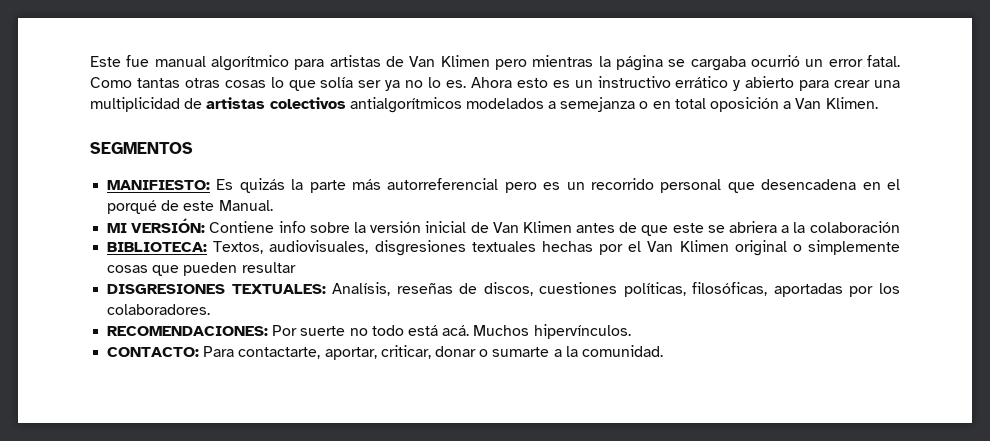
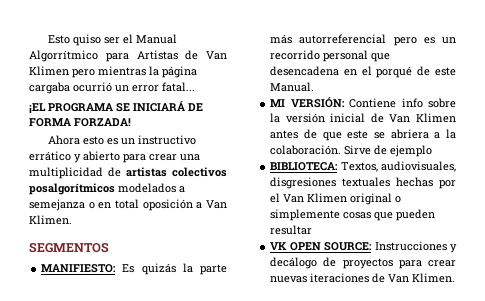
- Este fue manual algorítmico para artistas de Van Klimen pero mientras la página se cargaba ocurrió un error fatal. Como tantas otras cosas lo que solía ser ya no lo es. Ahora esto es un instructivo errático y abierto para crear una multiplicidad de artistas colectivos antialgorítmicos modelados a semejanza o en total oposición a Van Klimen.
+ Esto quiso ser el Manual Algorrítmico para Artistas de Van Klimen pero mientras la página cargaba ocurrió un error fatal...
+ ¡EL PROGRAMA SE INICIARÁ DE FORMA FORZADA!
+ Ahora esto es un instructivo errático y abierto para crear una multiplicidad de artistas colectivos posalgorítmicos modelados a semejanza o en total oposición a Van Klimen.
- MI VERSIÓN: Contiene info sobre la versión inicial de Van Klimen antes de que este se abriera a la colaboración
+ MI VERSIÓN: Contiene info sobre la versión inicial de Van Klimen antes de que este se abriera a la colaboración. Sirve de ejemplo
- DISGRESIONES TEXTUALES: Analísis, reseñas de discos, cuestiones políticas, filosóficas, aportadas por los colaboradores.
- RECOMENDACIONES: Por suerte no todo está acá. Muchos hipervínculos.
- CONTACTO: Para contactarte, aportar, criticar, donar o sumarte a la comunidad.
+ VK OPEN SOURCE: Instrucciones y decálogo de proyectos para crear nuevas iteraciones de Van Klimen.

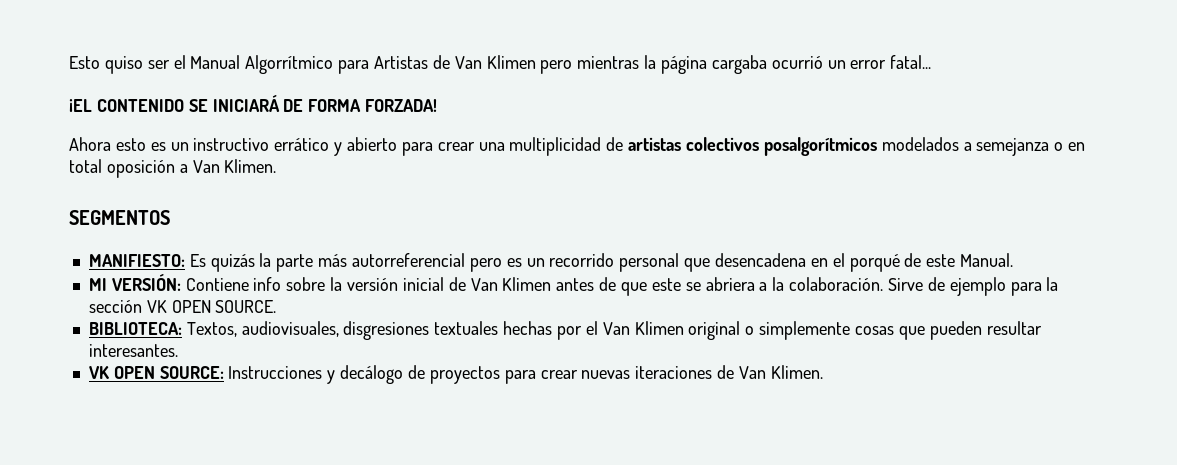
- ¡EL PROGRAMA SE INICIARÁ DE FORMA FORZADA!
+ ¡EL CONTENIDO SE INICIARÁ DE FORMA FORZADA!
- Sirve de ejemplo
+ Sirve de ejemplo para la sección VK OPEN SOURCE.
- BIBLIOTECA: Textos, audiovisuales, disgresiones textuales hechas por el Van Klimen original o simplemente cosas que pueden resultar
+ BIBLIOTECA: Textos, audiovisuales, disgresiones textuales hechas por el Van Klimen original o simplemente cosas que pueden resultar interesantes.

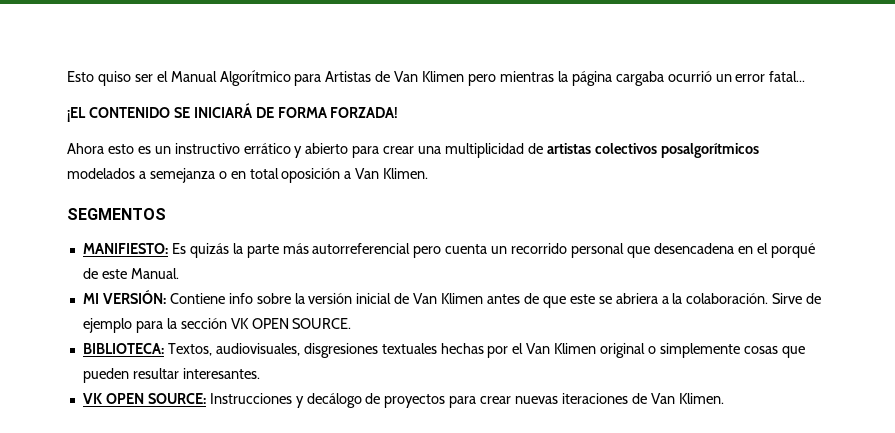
- Esto quiso ser el Manual Algorrítmico para Artistas de Van Klimen pero mientras la página cargaba ocurrió un error fatal...
+ Esto quiso ser el Manual Algorítmico para Artistas de Van Klimen pero mientras la página cargaba ocurrió un error fatal...
- MANIFIESTO: Es quizás la parte más autorreferencial pero es un recorrido personal que desencadena en el porqué de este Manual.
+ MANIFIESTO: Es quizás la parte más autorreferencial pero cuenta un recorrido personal que desencadena en el porqué de este Manual.

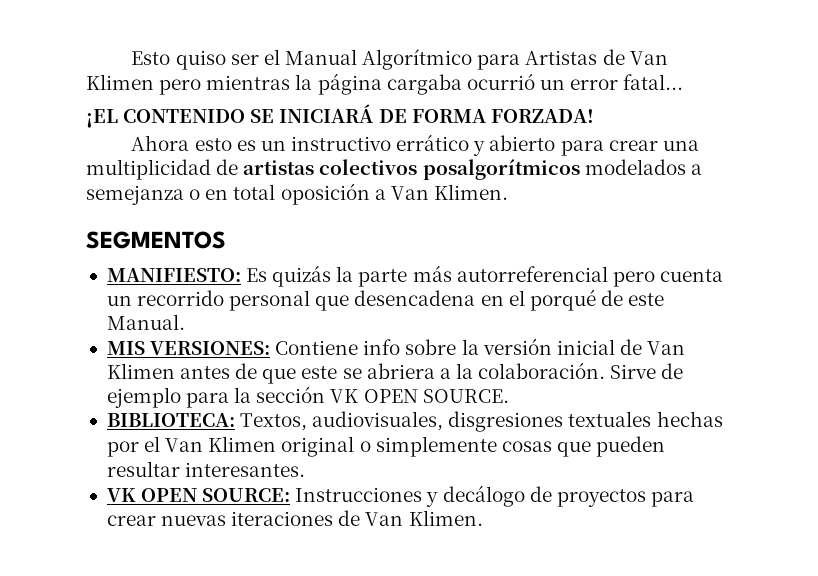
- MI VERSIÓN: Contiene info sobre la versión inicial de Van Klimen antes de que este se abriera a la colaboración.
+ MIS VERSIONES: Contiene info sobre la versión inicial de Van Klimen antes de que este se abriera a la colaboración.

